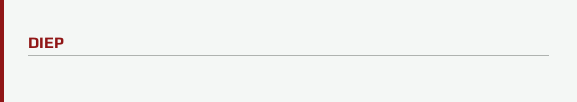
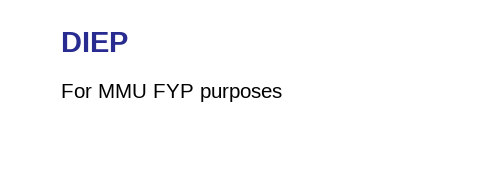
+ For MMU FYP purposes

